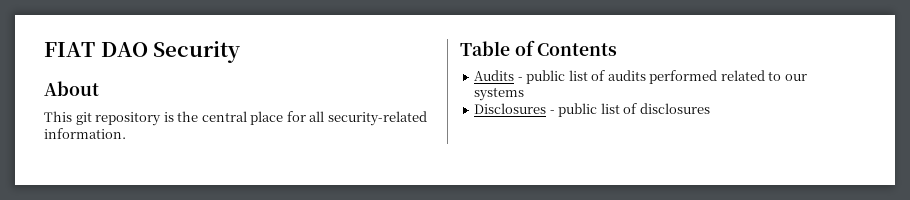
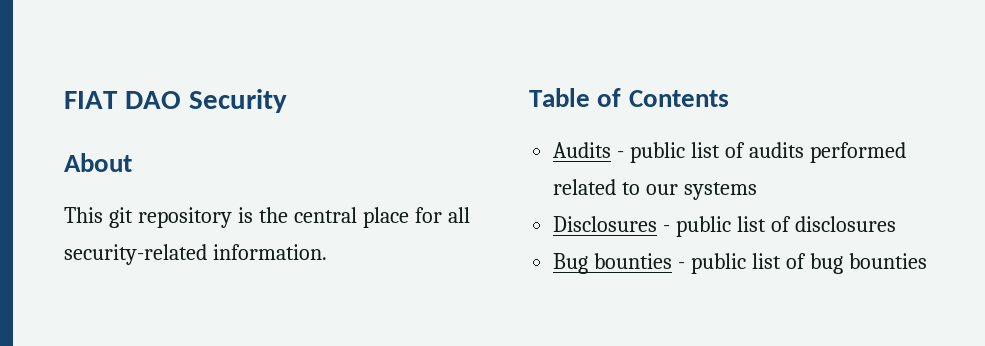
+ Bug bounties - public list of bug bounties

